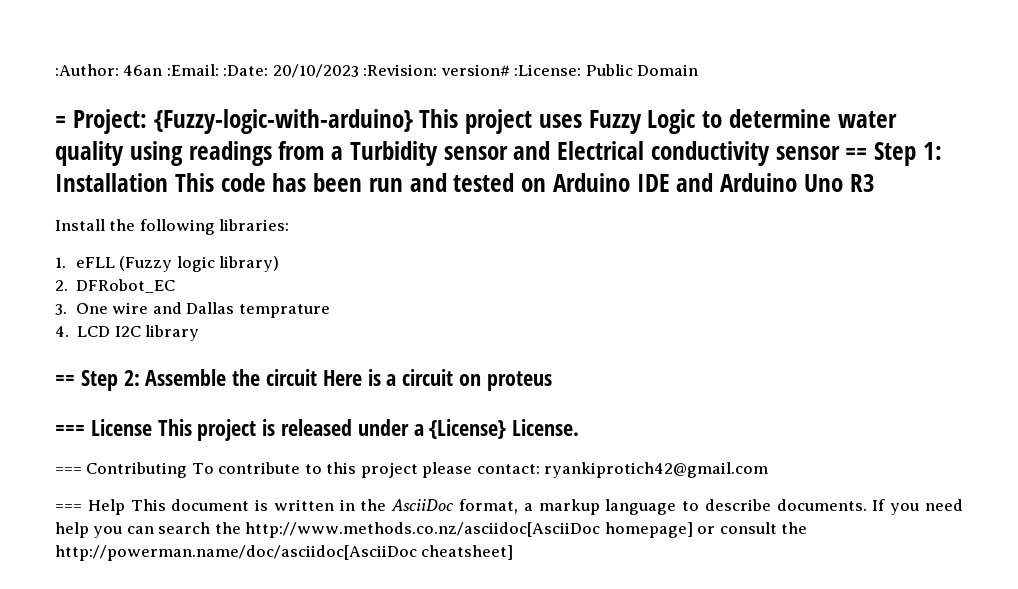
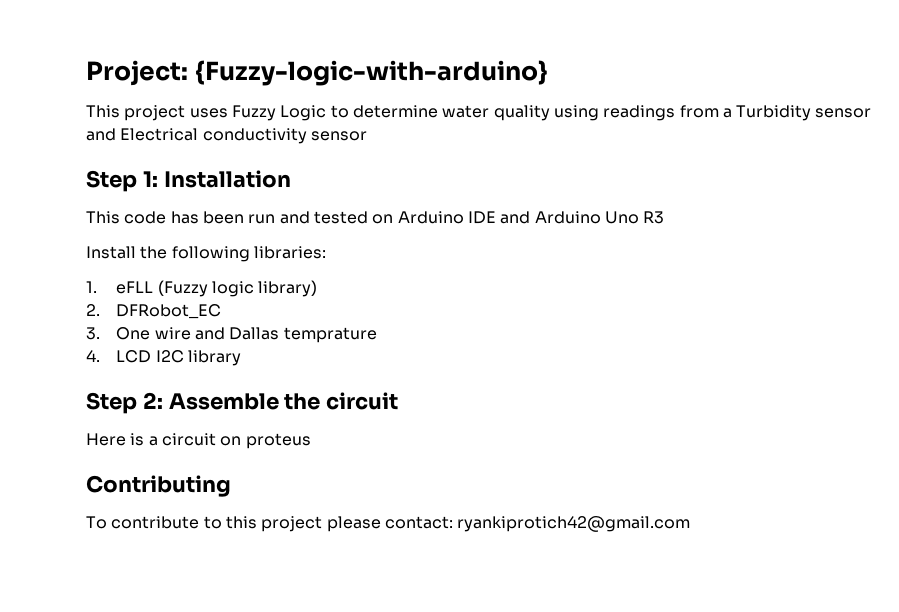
- :Author: 46an :Email: :Date: 20/10/2023 :Revision: version# :License: Public Domain
- = Project: {Fuzzy-logic-with-arduino} This project uses Fuzzy Logic to determine water quality using readings from a Turbidity sensor and Electrical conductivity sensor == Step 1: Installation This code has been run and tested on Arduino IDE and Arduino Uno R3
+ Project: {Fuzzy-logic-with-arduino}
+ This project uses Fuzzy Logic to determine water quality using readings from a Turbidity sensor and Electrical conductivity sensor
+ Step 1: Installation
+ This code has been run and tested on Arduino IDE and Arduino Uno R3
- == Step 2: Assemble the circuit Here is a circuit on proteus
+ Step 2: Assemble the circuit
+ Here is a circuit on proteus
- === License This project is released under a {License} License.
- === Contributing To contribute to this project please contact: ryankiprotich42@gmail.com
+ Contributing
+ To contribute to this project please contact: ryankiprotich42@gmail.com
- === Help This document is written in the AsciiDoc format, a markup language to describe documents. If you need help you can search the http://www.methods.co.nz/asciidoc[AsciiDoc homepage] or consult the http://powerman.name/doc/asciidoc[AsciiDoc cheatsheet]

